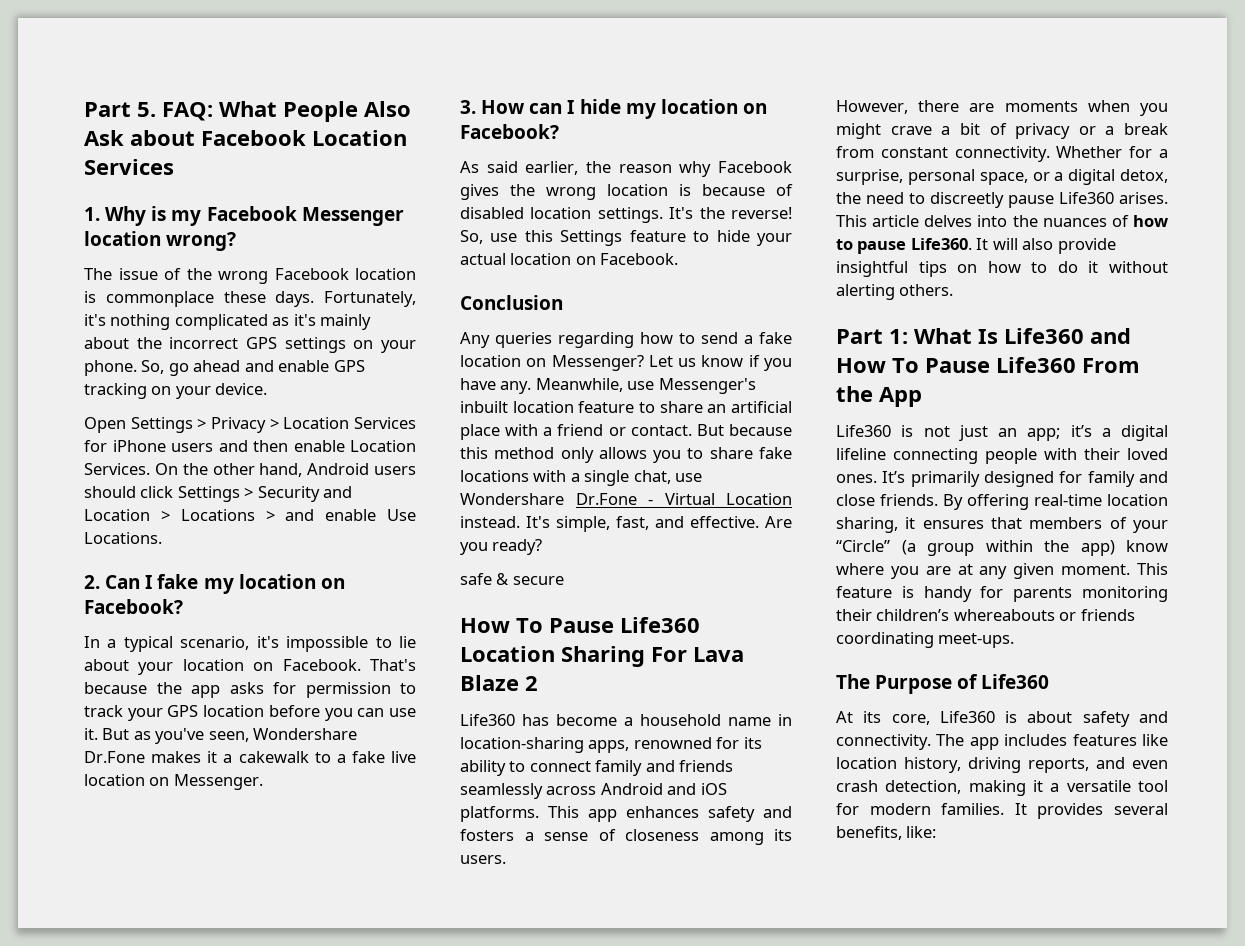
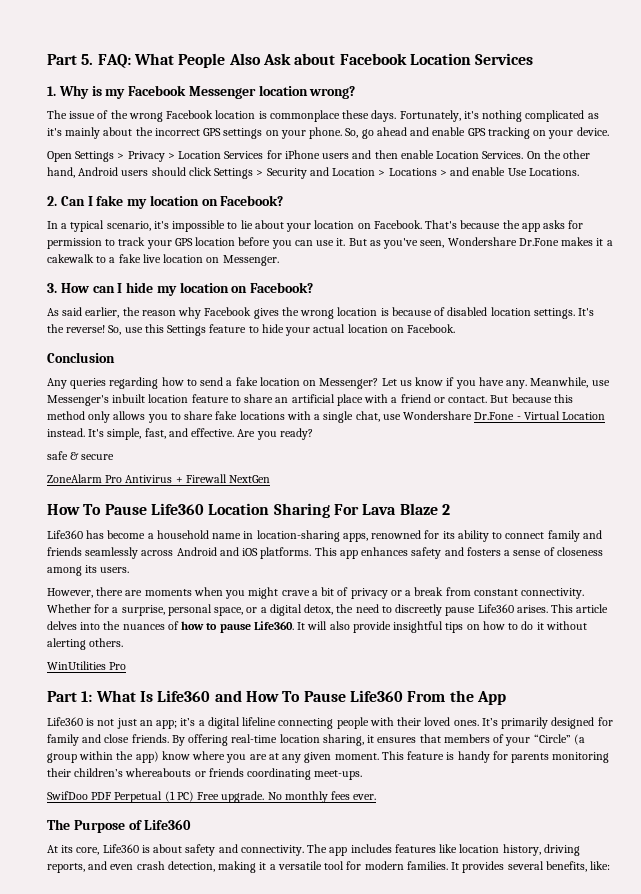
+ ZoneAlarm Pro Antivirus + Firewall NextGen
+ WinUtilities Pro
+ SwifDoo PDF Perpetual (1 PC) Free upgrade. No monthly fees ever.

